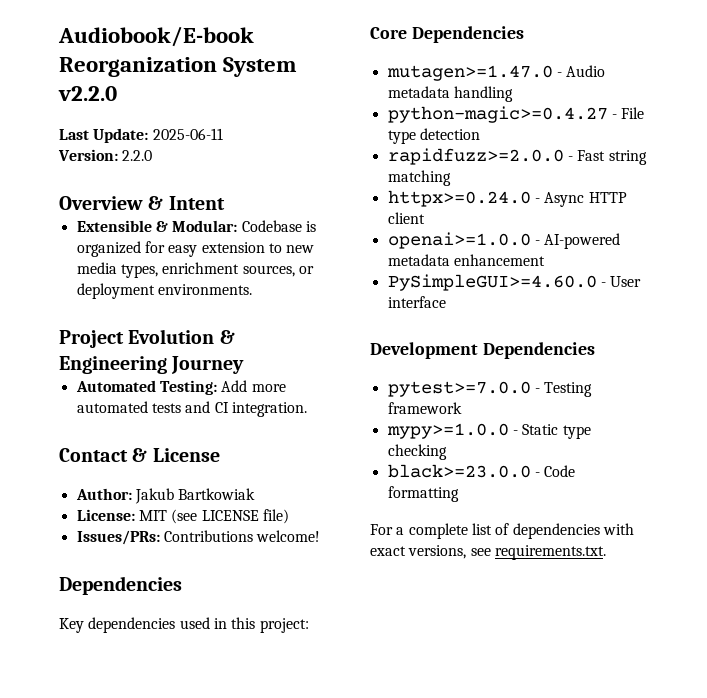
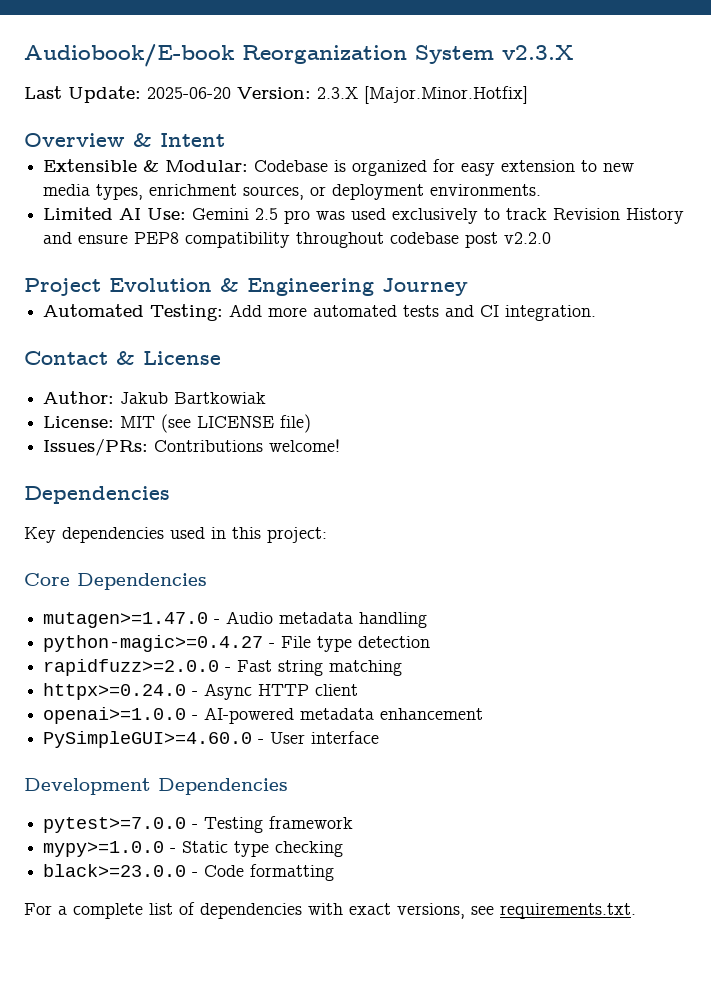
- Audiobook/E-book Reorganization System v2.2.0
+ Audiobook/E-book Reorganization System v2.3.X
- Last Update: 2025-06-11
- Version: 2.2.0
+ Last Update: 2025-06-20 Version: 2.3.X [Major.Minor.Hotfix]
+ Limited AI Use: Gemini 2.5 pro was used exclusively to track Revision History and ensure PEP8 compatibility throughout codebase post v2.2.0

